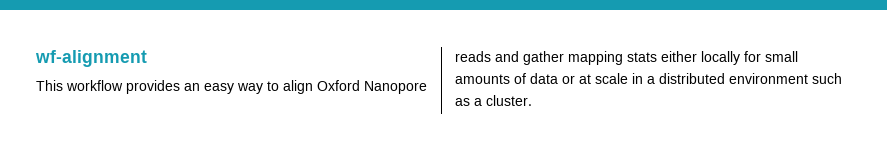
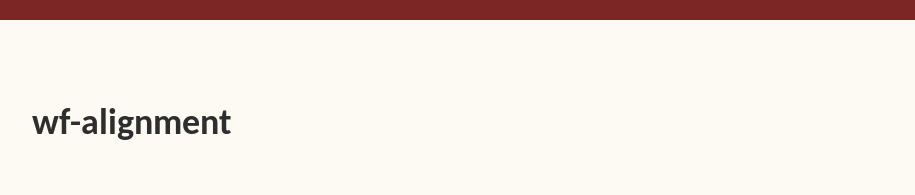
- This workflow provides an easy way to align Oxford Nanopore reads and gather mapping stats either locally for small amounts of data or at scale in a distributed environment such as a cluster.

